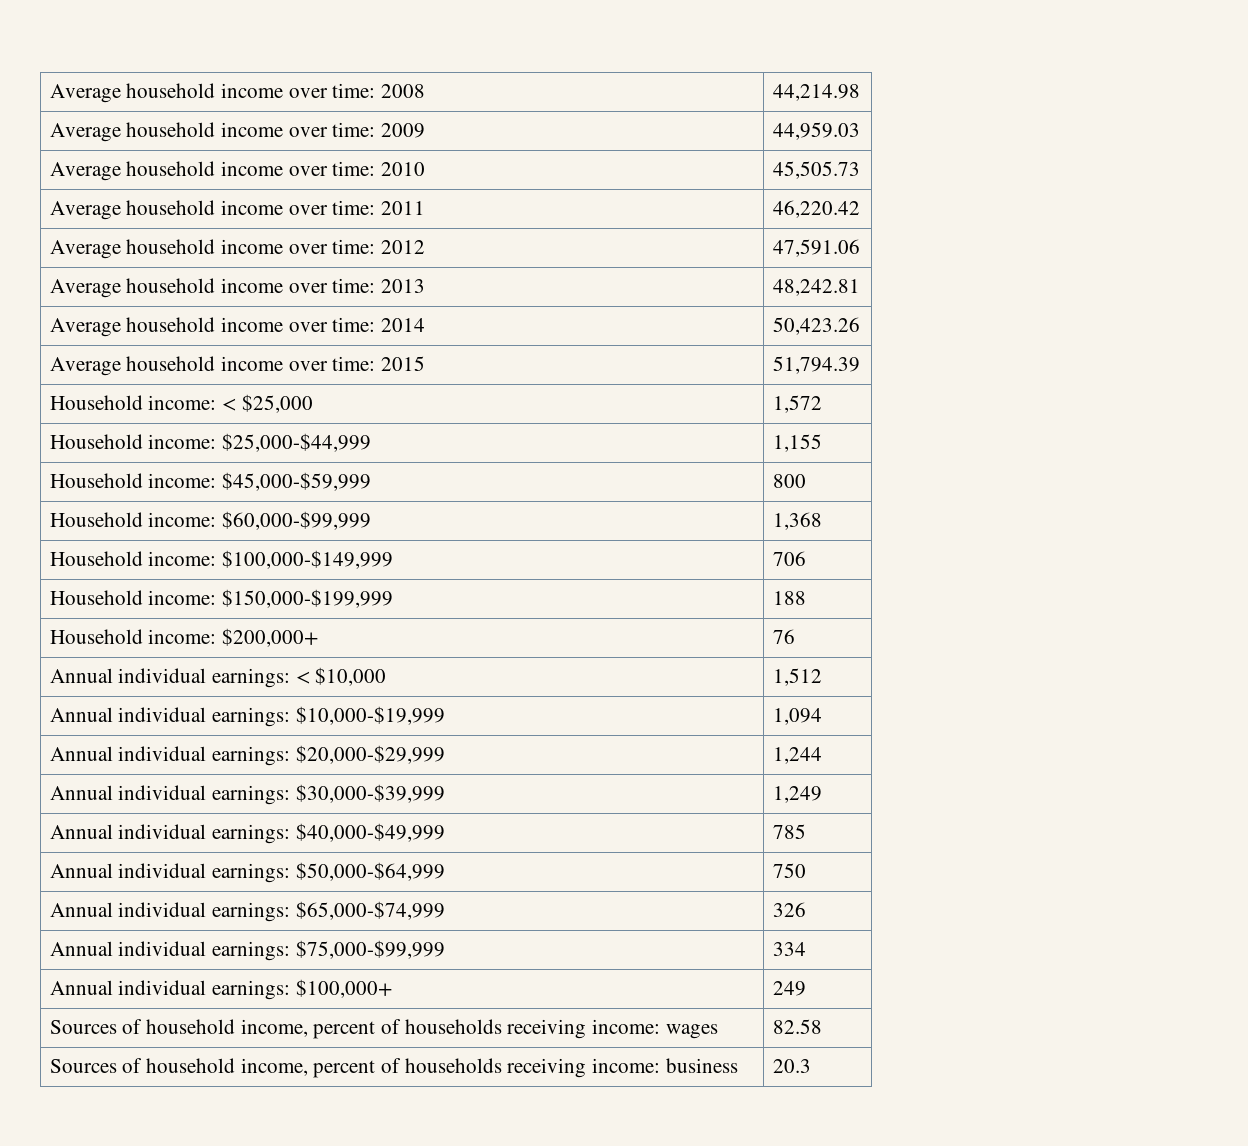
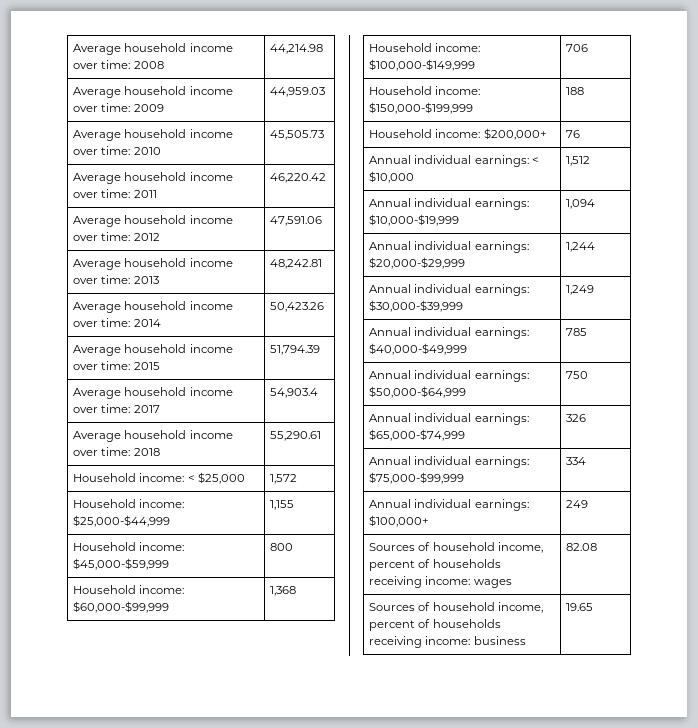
+ Average household income over time: 2017 | 54,903.4
+ Average household income over time: 2018 | 55,290.61
- Sources of household income, percent of households receiving income: wages | 82.58
+ Sources of household income, percent of households receiving income: wages | 82.08
- Sources of household income, percent of households receiving income: business | 20.3
+ Sources of household income, percent of households receiving income: business | 19.65

